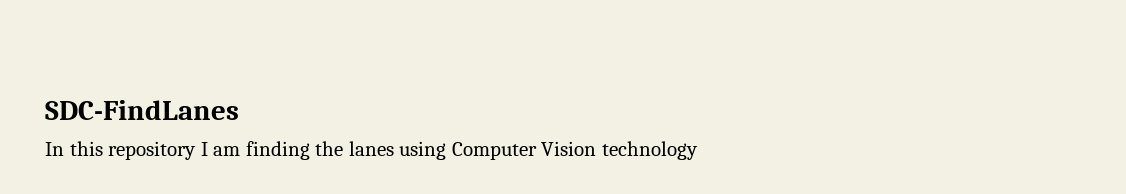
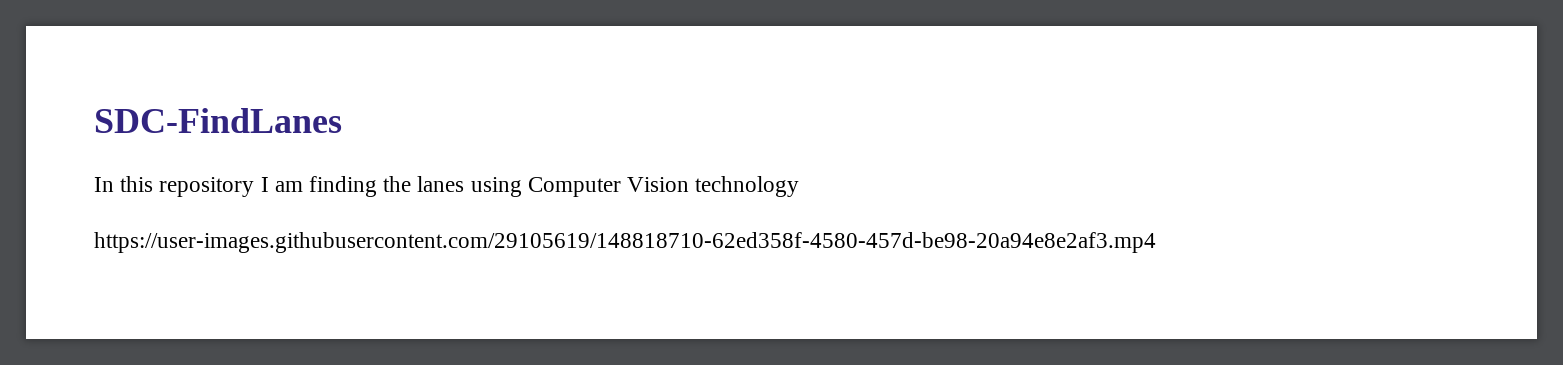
+ https://user-images.githubusercontent.com/29105619/148818710-62ed358f-4580-457d-be98-20a94e8e2af3.mp4

